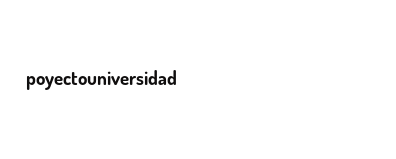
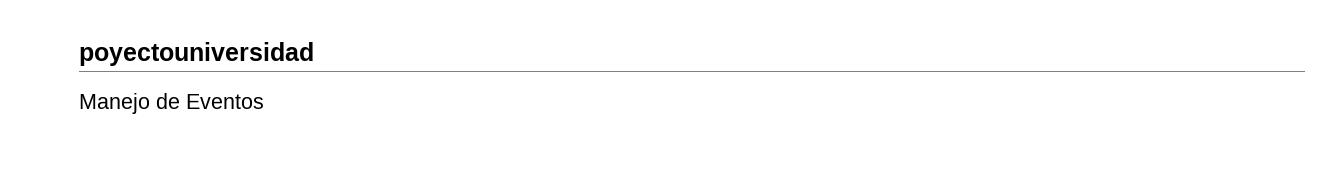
+ Manejo de Eventos

